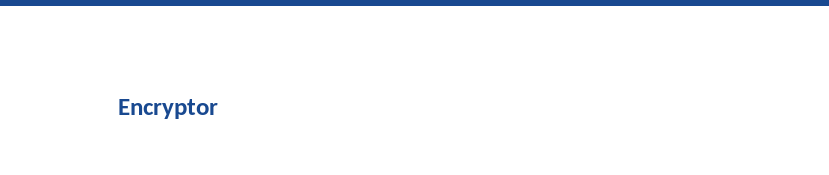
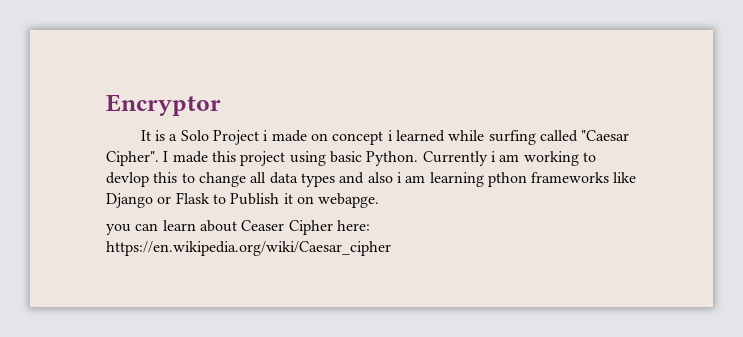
+ It is a Solo Project i made on concept i learned while surfing called "Caesar Cipher". I made this project using basic Python. Currently i am working to devlop this to change all data types and also i am learning pthon frameworks like Django or Flask to Publish it on webapge.
+ you can learn about Ceaser Cipher here: https://en.wikipedia.org/wiki/Caesar_cipher

